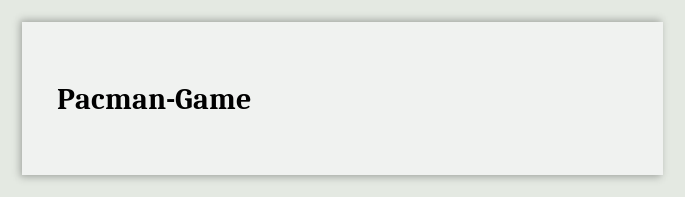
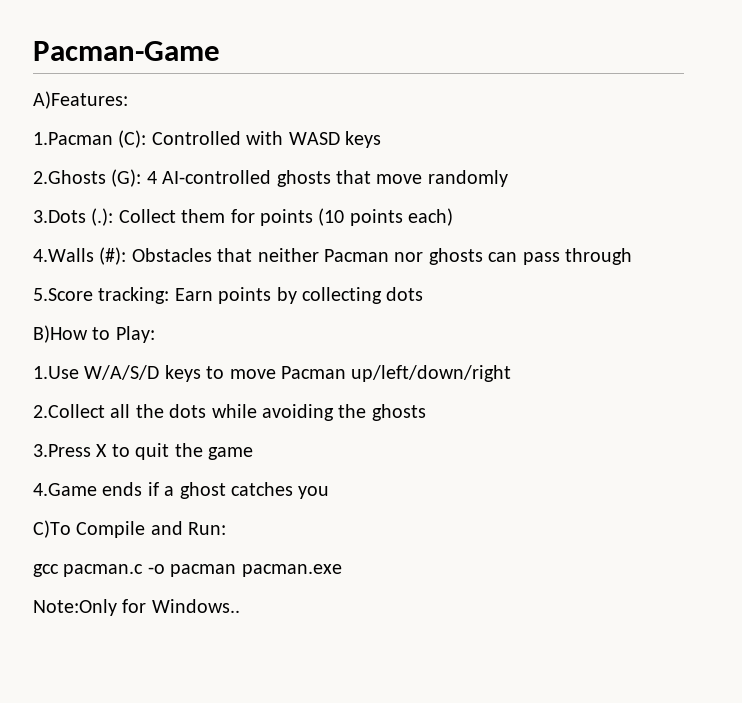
+ A)Features:
+ 1.Pacman (C): Controlled with WASD keys
+ 2.Ghosts (G): 4 AI-controlled ghosts that move randomly
+ 3.Dots (.): Collect them for points (10 points each)
+ 4.Walls (#): Obstacles that neither Pacman nor ghosts can pass through
+ 5.Score tracking: Earn points by collecting dots
+ B)How to Play:
+ 1.Use W/A/S/D keys to move Pacman up/left/down/right
+ 2.Collect all the dots while avoiding the ghosts
+ 3.Press X to quit the game
+ 4.Game ends if a ghost catches you
+ C)To Compile and Run:
+ gcc pacman.c -o pacman pacman.exe
+ Note:Only for Windows..

